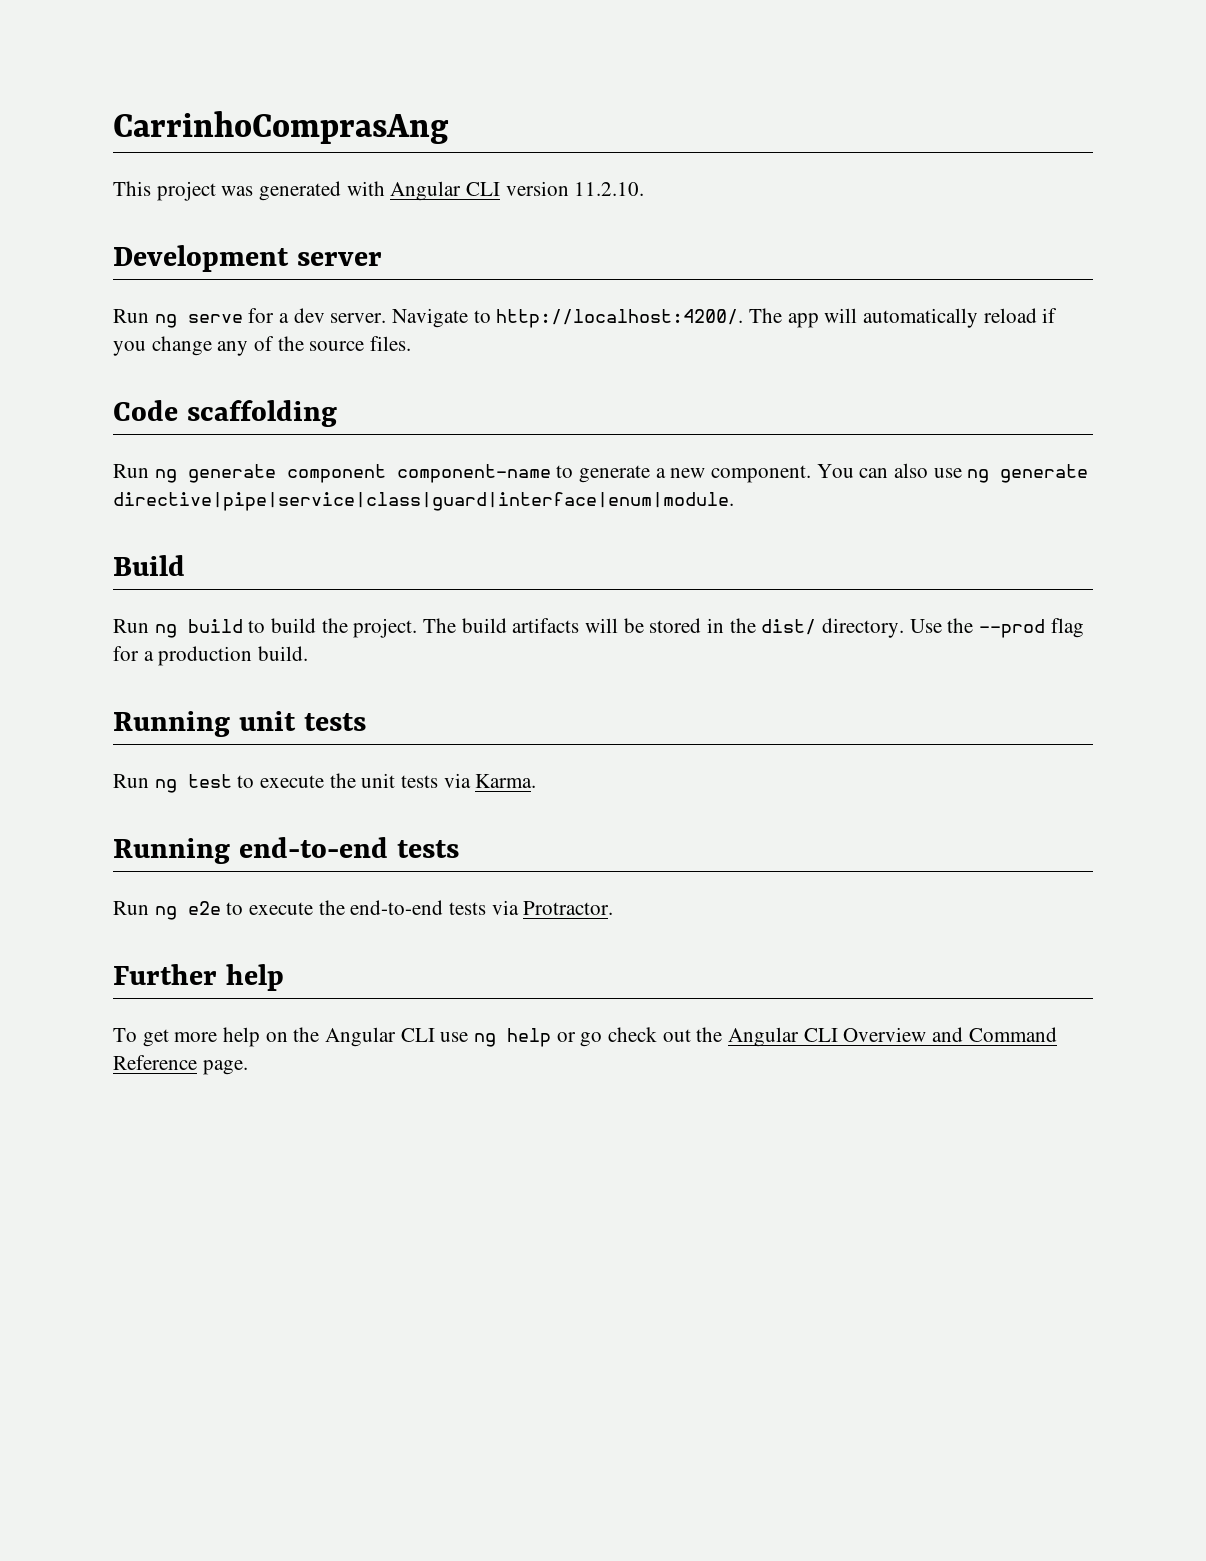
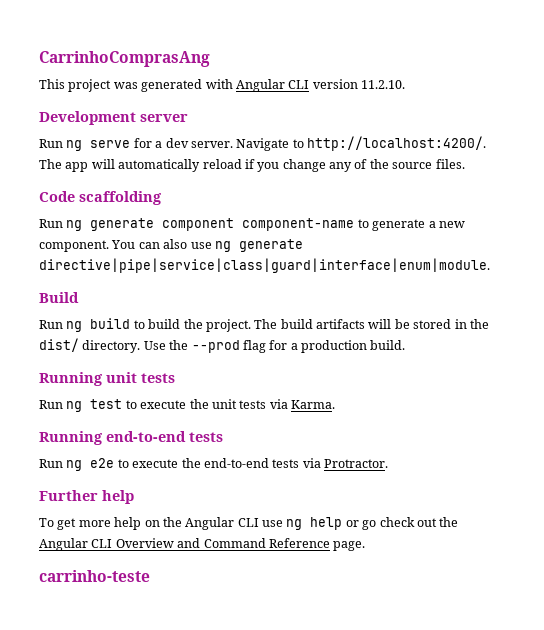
+ carrinho-teste

